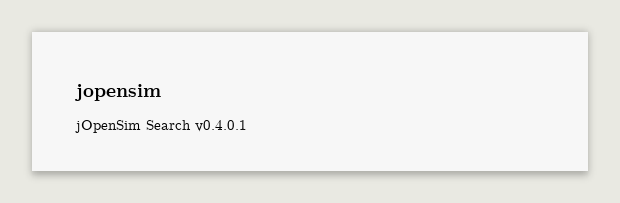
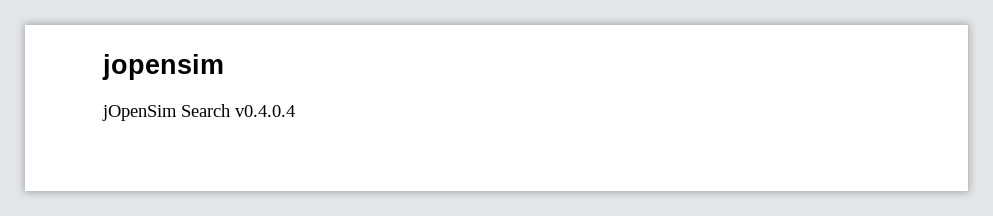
- jOpenSim Search v0.4.0.1
+ jOpenSim Search v0.4.0.4

